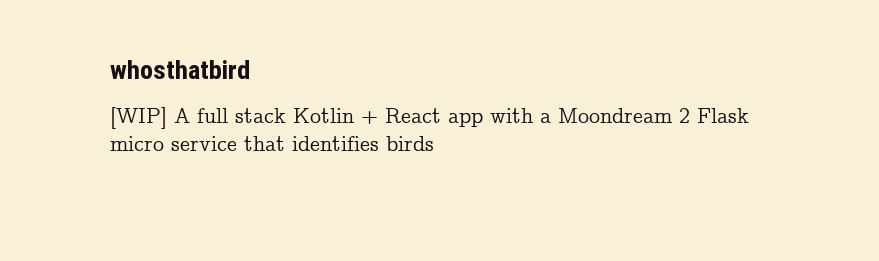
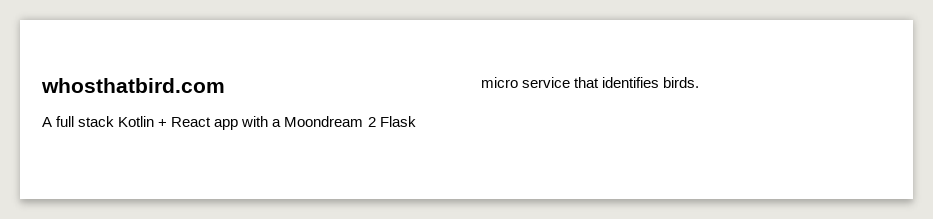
- whosthatbird
- [WIP] A full stack Kotlin + React app with a Moondream 2 Flask micro service that identifies birds
+ whosthatbird.com
+ A full stack Kotlin + React app with a Moondream 2 Flask micro service that identifies birds.

